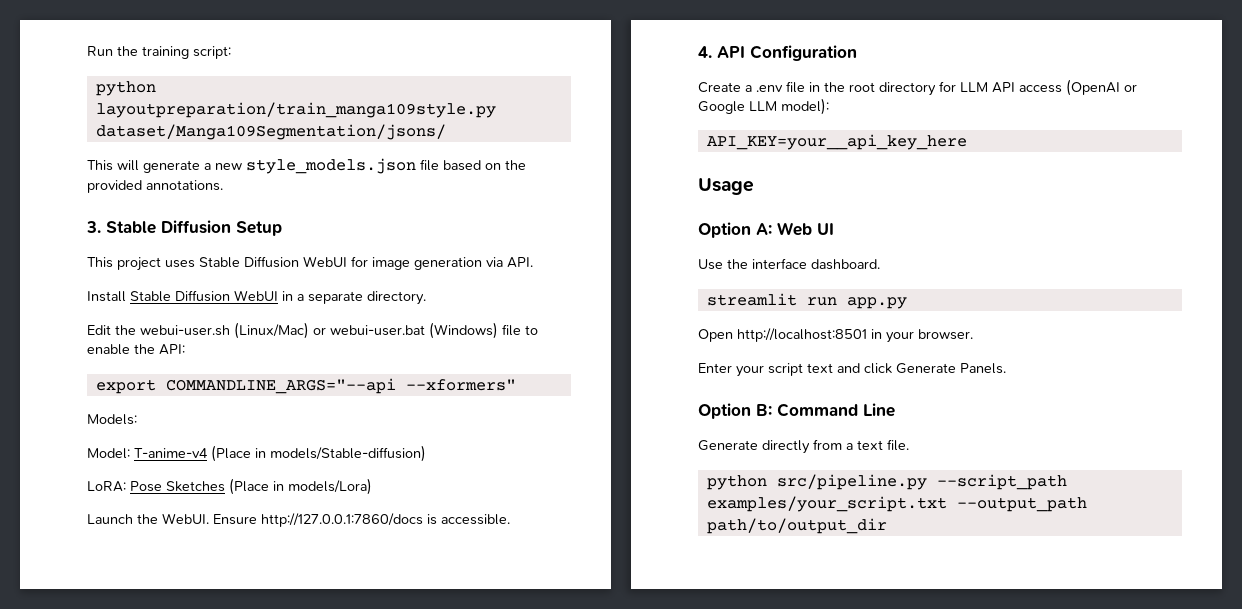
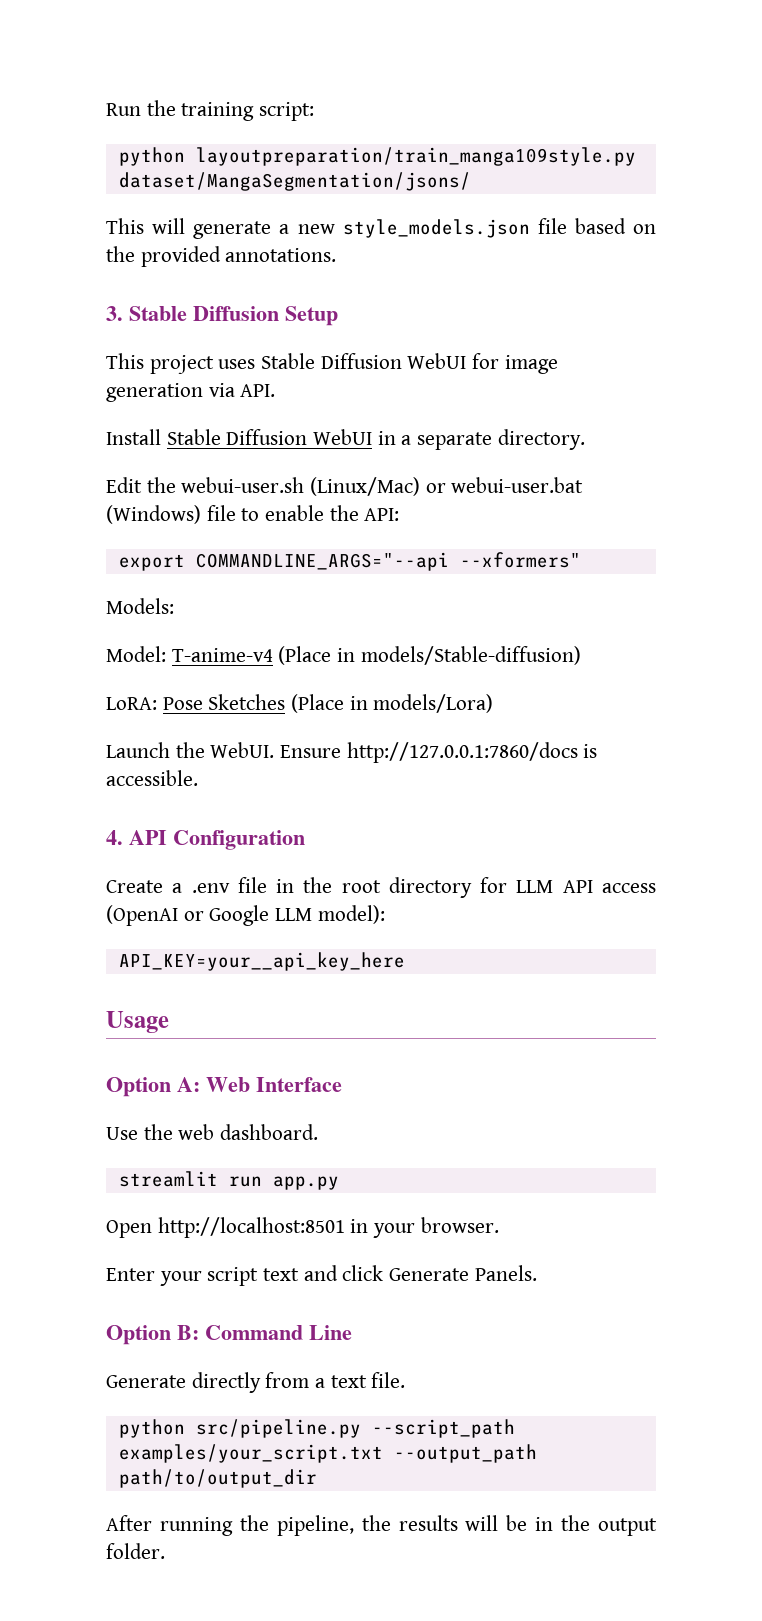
- python layoutpreparation/train_manga109style.py dataset/Manga109Segmentation/jsons/
+ python layoutpreparation/train_manga109style.py dataset/MangaSegmentation/jsons/
- Option A: Web UI
+ Option A: Web Interface
- Use the interface dashboard.
+ Use the web dashboard.
+ After running the pipeline, the results will be in the output folder.

